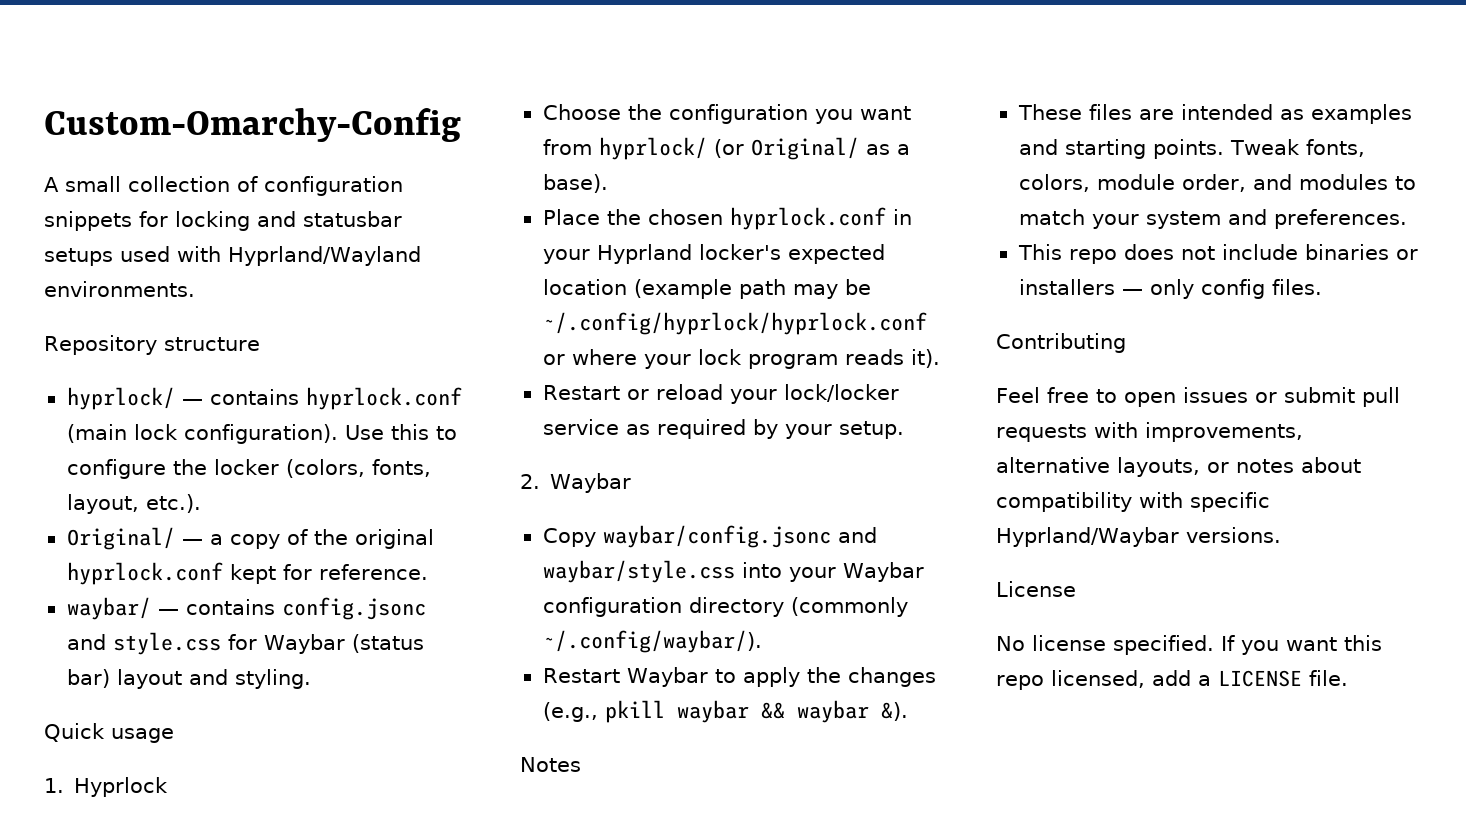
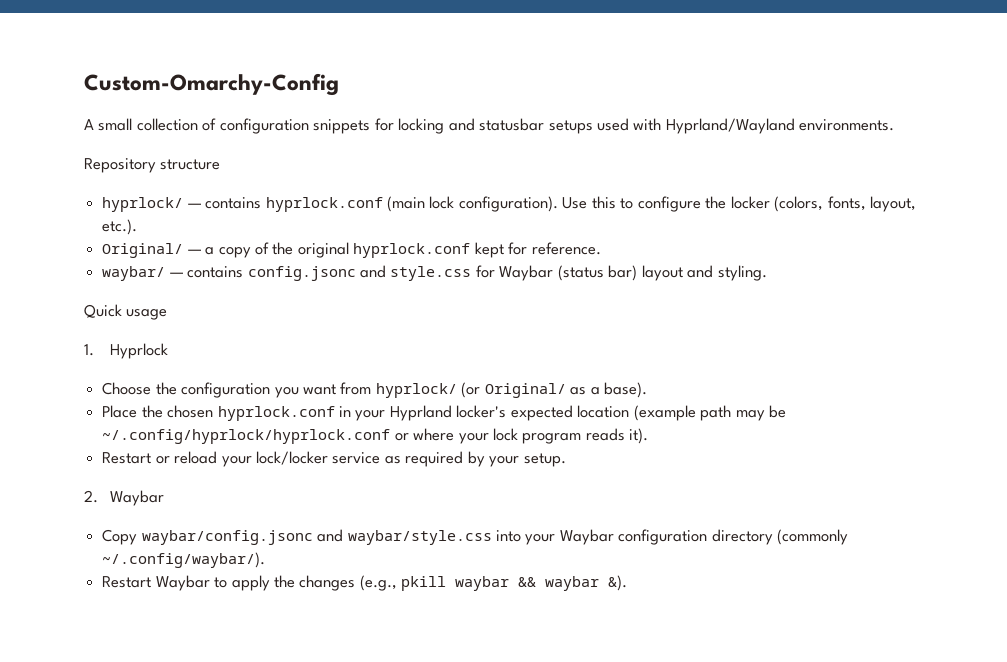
- Notes
- These files are intended as examples and starting points. Tweak fonts, colors, module order, and modules to match your system and preferences.
- This repo does not include binaries or installers — only config files.
- Contributing
- Feel free to open issues or submit pull requests with improvements, alternative layouts, or notes about compatibility with specific Hyprland/Waybar versions.
- License
- No license specified. If you want this repo licensed, add a LICENSE file.

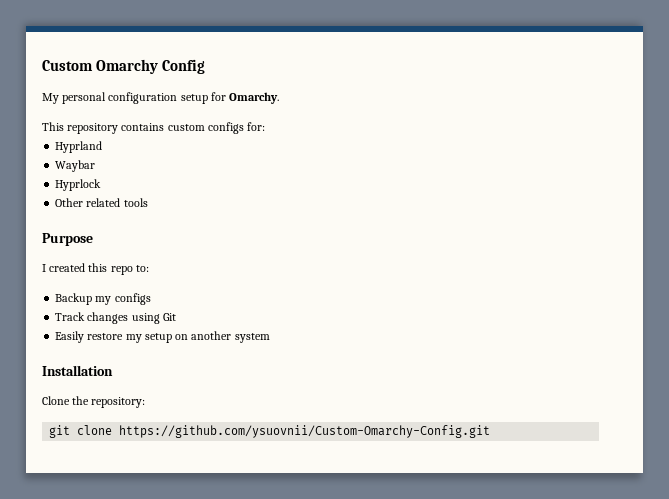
- Custom-Omarchy-Config
- A small collection of configuration snippets for locking and statusbar setups used with Hyprland/Wayland environments.
- Repository structure
- hyprlock/ — contains hyprlock.conf (main lock configuration). Use this to configure the locker (colors, fonts, layout, etc.).
- Original/ — a copy of the original hyprlock.conf kept for reference.
- waybar/ — contains config.jsonc and style.css for Waybar (status bar) layout and styling.
- Quick usage
- 1. Hyprlock
- Choose the configuration you want from hyprlock/ (or Original/ as a base).
- Place the chosen hyprlock.conf in your Hyprland locker's expected location (example path may be ~/.config/hyprlock/hyprlock.conf or where your lock program reads it).
- Restart or reload your lock/locker service as required by your setup.
- 2. Waybar
- Copy waybar/config.jsonc and waybar/style.css into your Waybar configuration directory (commonly ~/.config/waybar/).
- Restart Waybar to apply the changes (e.g., pkill waybar && waybar &).
+ Custom Omarchy Config
+ My personal configuration setup for Omarchy.
+ This repository contains custom configs for:
+ Hyprland
+ Waybar
+ Hyprlock
+ Other related tools
+ Purpose
+ I created this repo to:
+ Backup my configs
+ Track changes using Git
+ Easily restore my setup on another system
+ Installation
+ Clone the repository:
+ git clone https://github.com/ysuovnii/Custom-Omarchy-Config.git

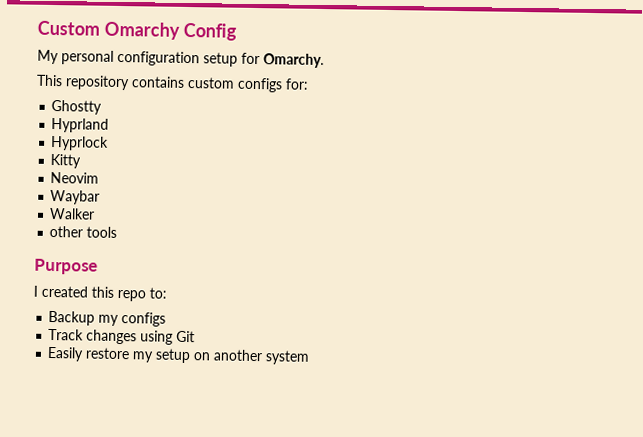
+ Ghostty
+ Hyprlock
+ Kitty
+ Neovim
  Waybar
- Hyprlock
- Other related tools
+ Walker
+ other tools
- Installation
- Clone the repository:
- git clone https://github.com/ysuovnii/Custom-Omarchy-Config.git

